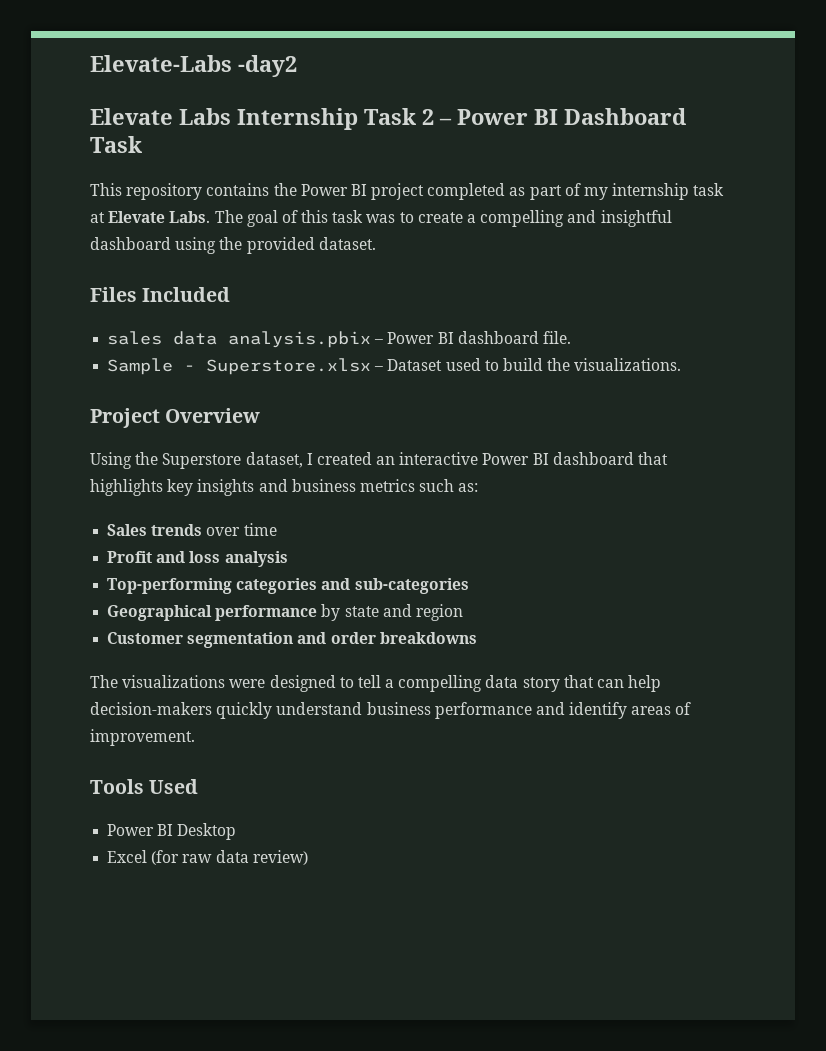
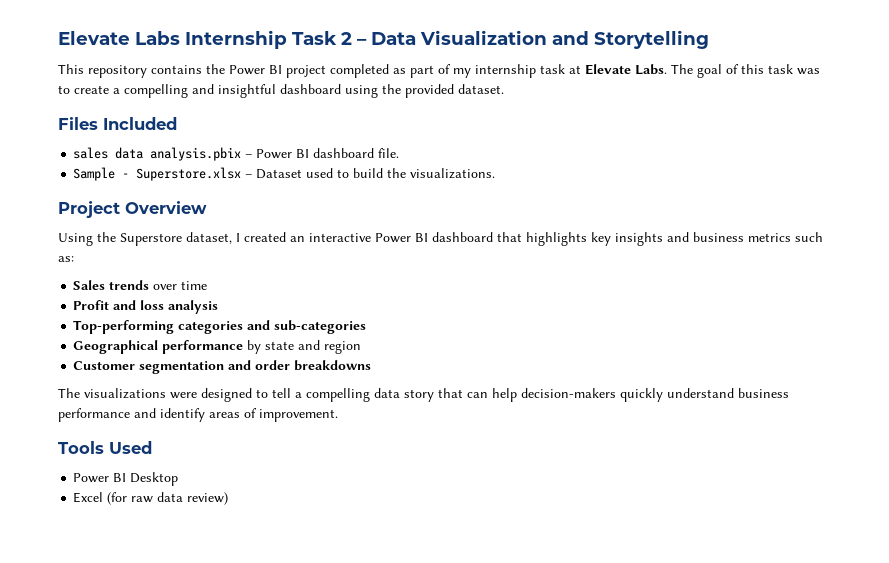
- Elevate-Labs -day2
- Elevate Labs Internship Task 2 – Power BI Dashboard Task
+ Elevate Labs Internship Task 2 – Data Visualization and Storytelling

